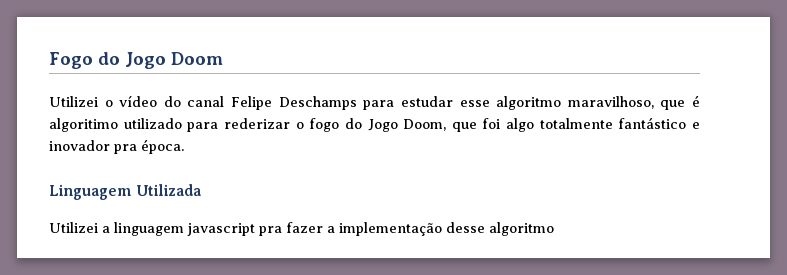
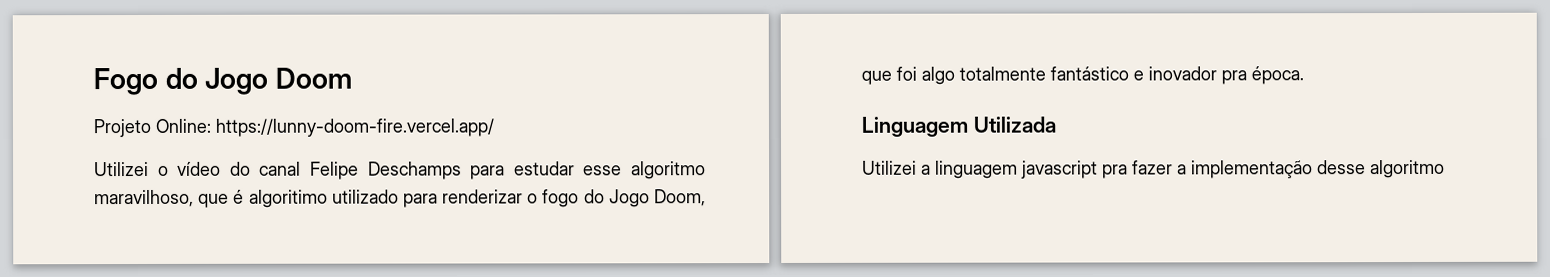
+ Projeto Online: https://lunny-doom-fire.vercel.app/
- Utilizei o vídeo do canal Felipe Deschamps para estudar esse algoritmo maravilhoso, que é algoritimo utilizado para rederizar o fogo do Jogo Doom, que foi algo totalmente fantástico e inovador pra época.
+ Utilizei o vídeo do canal Felipe Deschamps para estudar esse algoritmo maravilhoso, que é algoritimo utilizado para renderizar o fogo do Jogo Doom, que foi algo totalmente fantástico e inovador pra época.

